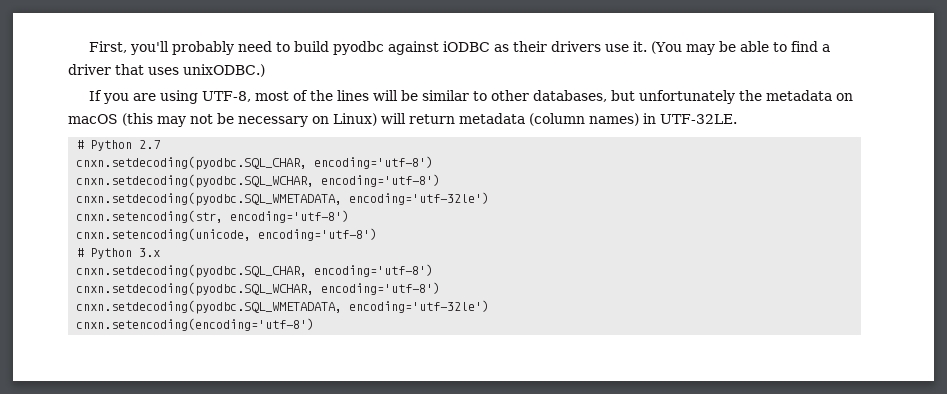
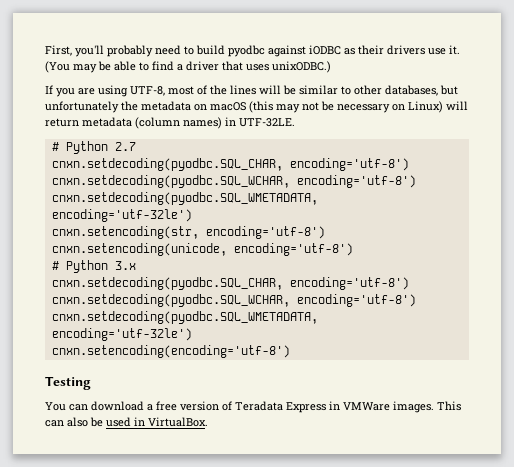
+ Testing
+ You can download a free version of Teradata Express in VMWare images. This can also be used in VirtualBox.

